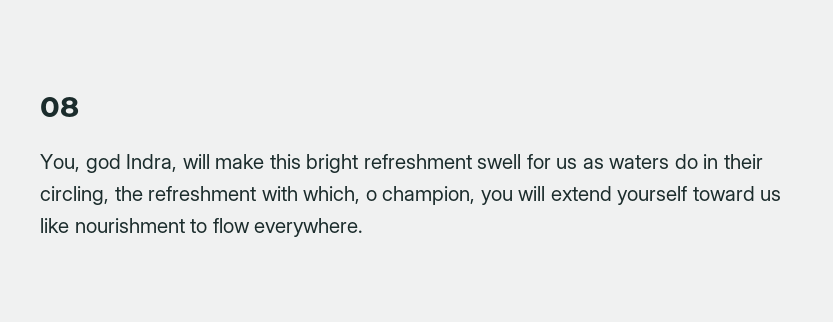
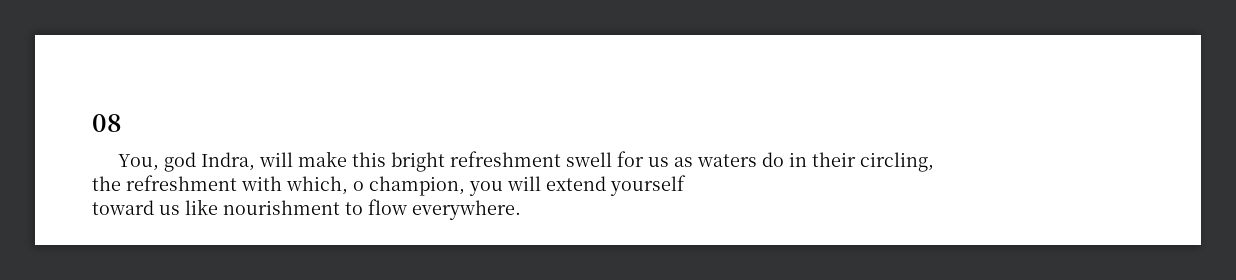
- You, god Indra, will make this bright refreshment swell for us as waters do in their circling, the refreshment with which, o champion, you will extend yourself toward us like nourishment to flow everywhere.
+ You, god Indra, will make this bright refreshment swell for us as waters do in their circling,
+ the refreshment with which, o champion, you will extend yourself
+ toward us like nourishment to flow everywhere.

